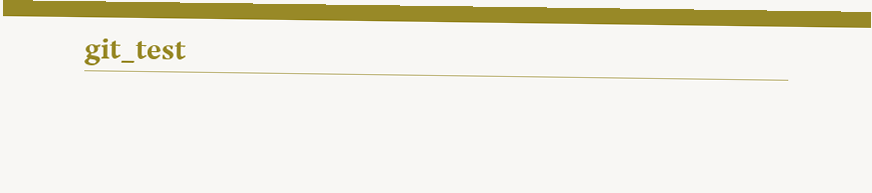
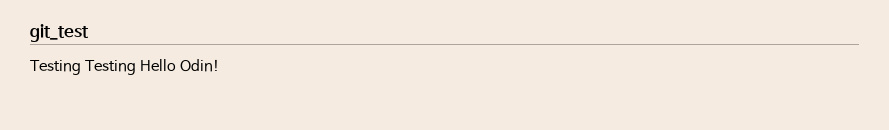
+ Testing Testing Hello Odin!

